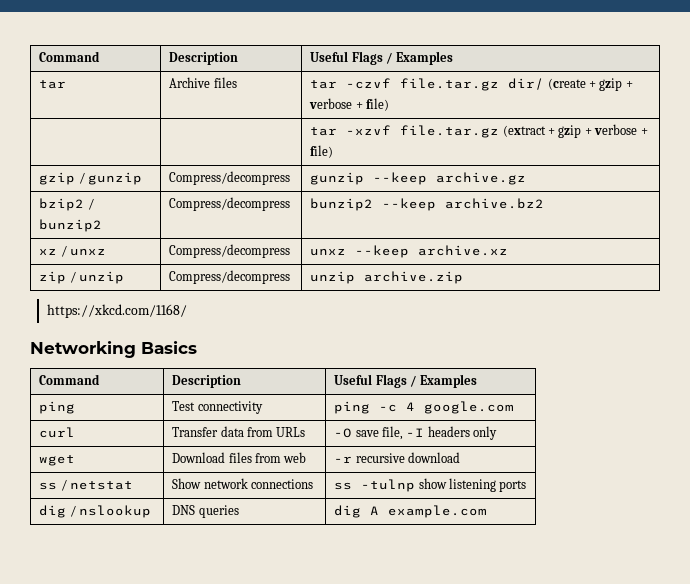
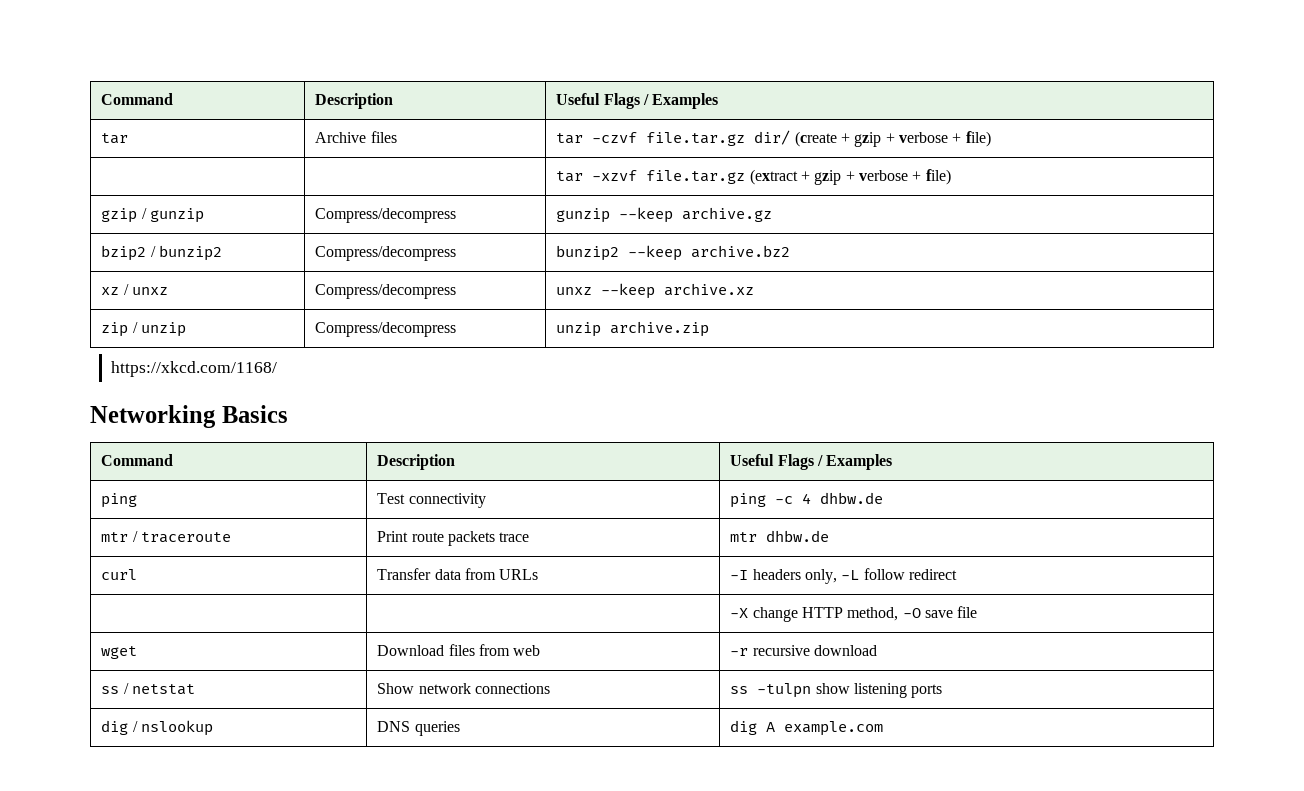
- ping | Test connectivity | ping -c 4 google.com
+ ping | Test connectivity | ping -c 4 dhbw.de
+ mtr / traceroute | Print route packets trace | mtr dhbw.de
- curl | Transfer data from URLs | -O save file, -I headers only
+ curl | Transfer data from URLs | -I headers only, -L follow redirect
+ | | -X change HTTP method, -O save file
- ss / netstat | Show network connections | ss -tulnp show listening ports
+ ss / netstat | Show network connections | ss -tulpn show listening ports

